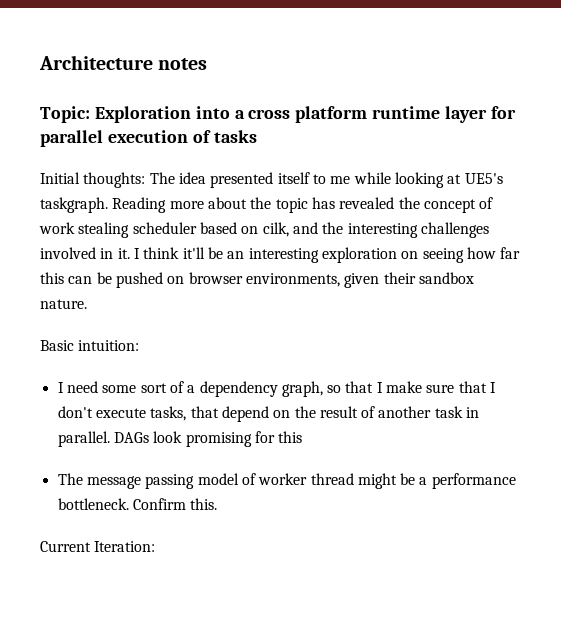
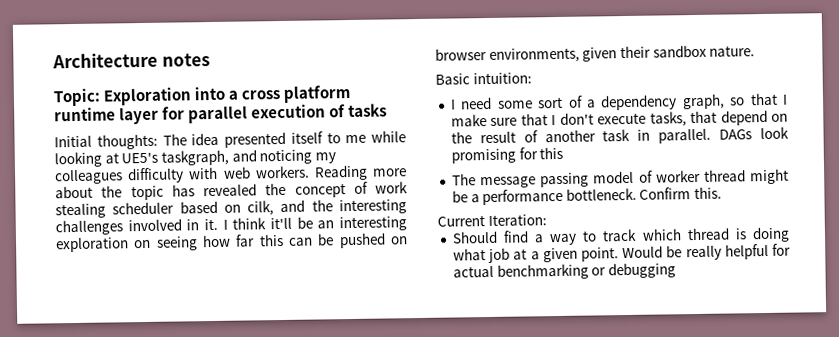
- Initial thoughts: The idea presented itself to me while looking at UE5's taskgraph.
+ Initial thoughts: The idea presented itself to me while looking at UE5's taskgraph, and noticing my colleagues difficulty with web workers.
+ Should find a way to track which thread is doing what job at a given point. Would be really helpful for actual benchmarking or debugging

